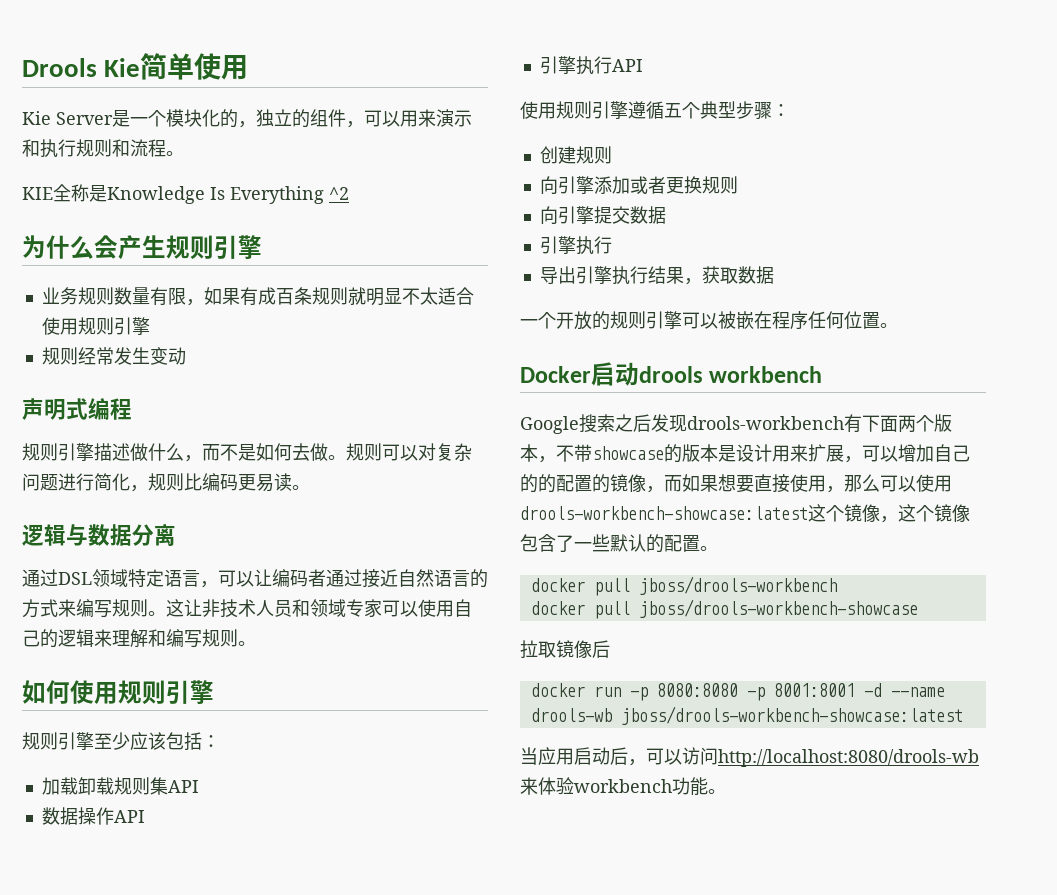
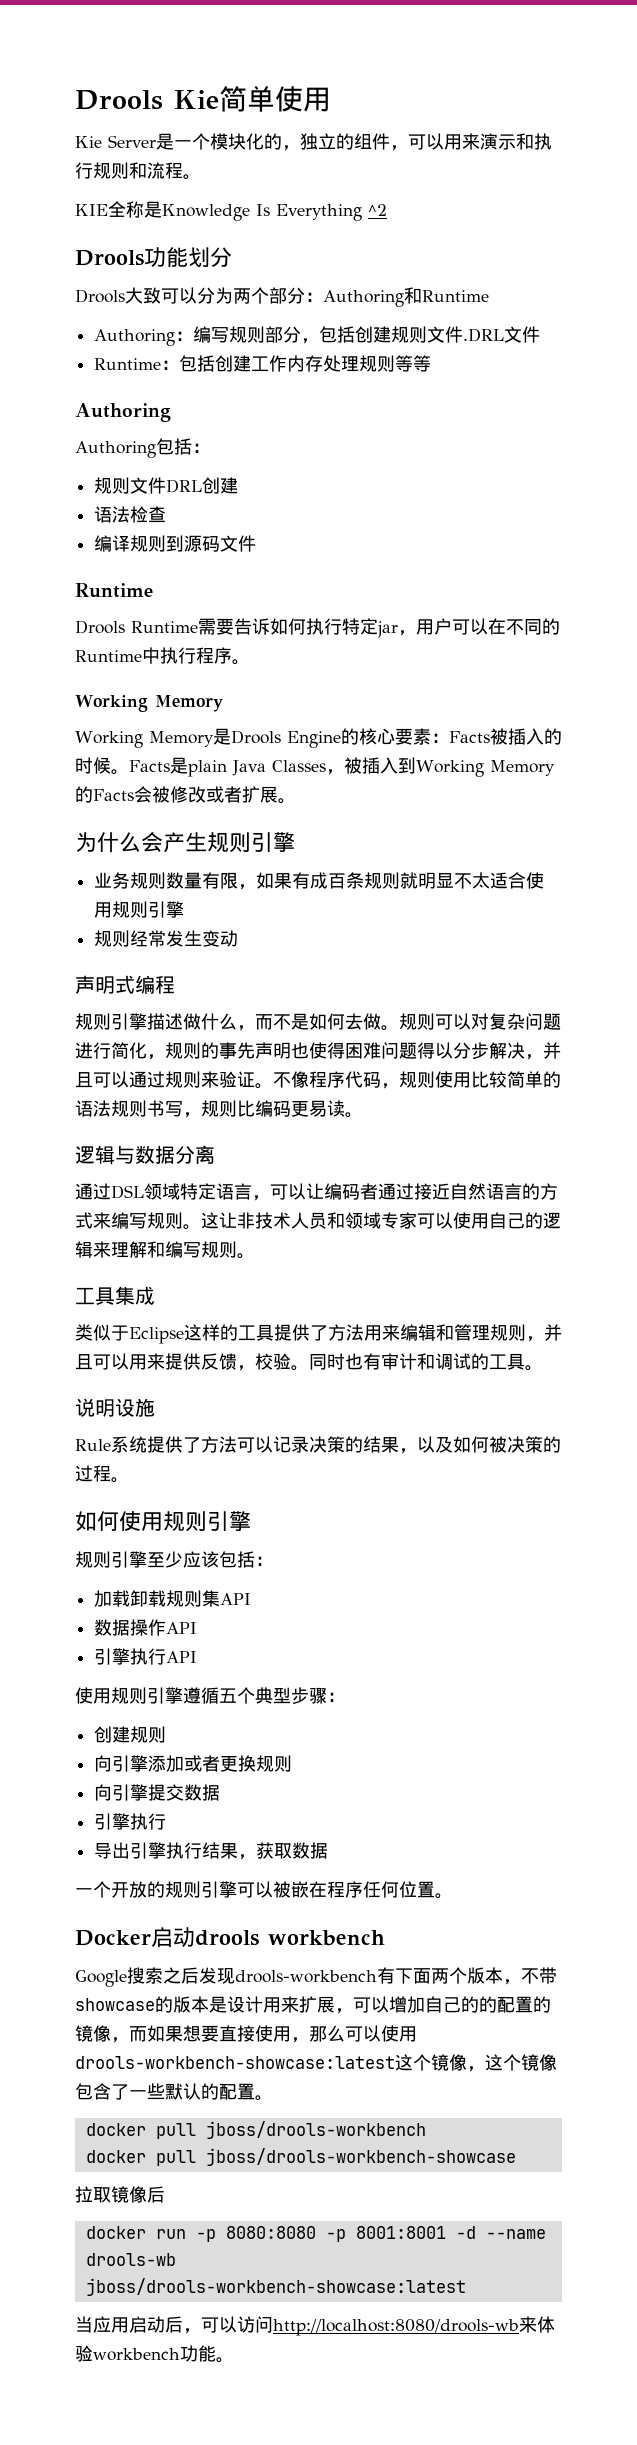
+ Drools功能划分
+ Drools大致可以分为两个部分：Authoring和Runtime
+ Authoring：编写规则部分，包括创建规则文件.DRL文件
+ Runtime：包括创建工作内存处理规则等等
+ Authoring
+ Authoring包括：
+ 规则文件DRL创建
+ 语法检查
+ 编译规则到源码文件
+ Runtime
+ Drools Runtime需要告诉如何执行特定jar，用户可以在不同的Runtime中执行程序。
+ Working Memory
+ Working Memory是Drools Engine的核心要素：Facts被插入的时候。Facts是plain Java Classes，被插入到Working Memory的Facts会被修改或者扩展。
- 规则可以对复杂问题进行简化，规则比编码更易读。
+ 规则可以对复杂问题进行简化，规则的事先声明也使得困难问题得以分步解决，并且可以通过规则来验证。不像程序代码，规则使用比较简单的语法规则书写，规则比编码更易读。
+ 工具集成
+ 类似于Eclipse这样的工具提供了方法用来编辑和管理规则，并且可以用来提供反馈，校验。同时也有审计和调试的工具。
+ 说明设施
+ Rule系统提供了方法可以记录决策的结果，以及如何被决策的过程。

